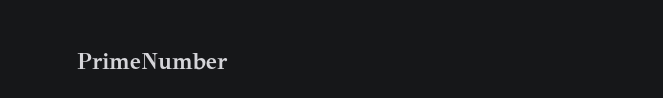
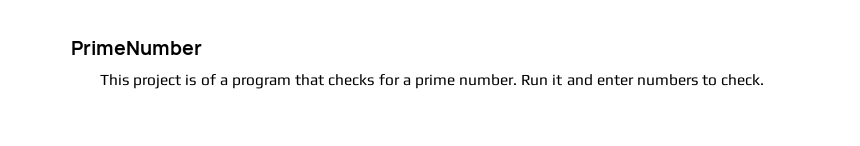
+ This project is of a program that checks for a prime number. Run it and enter numbers to check.

